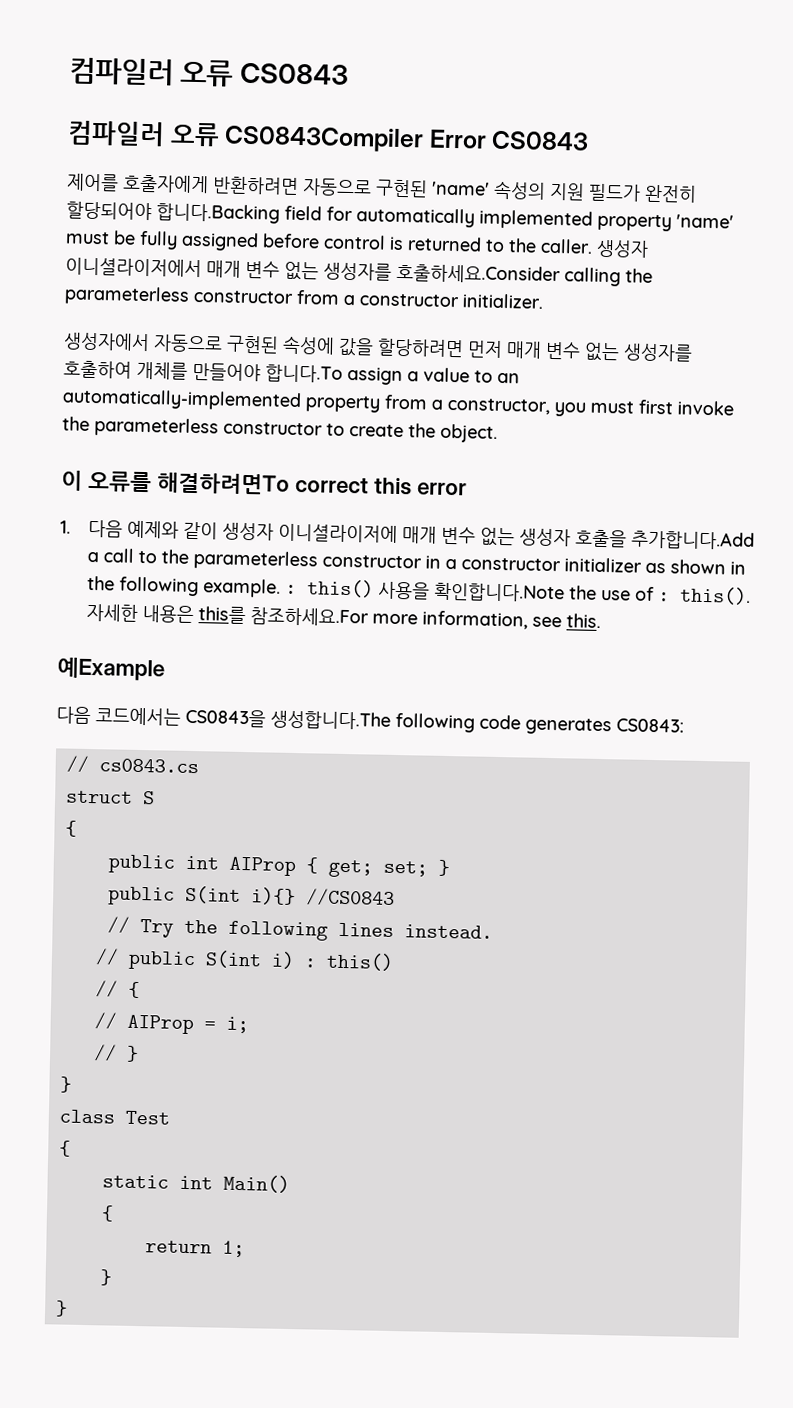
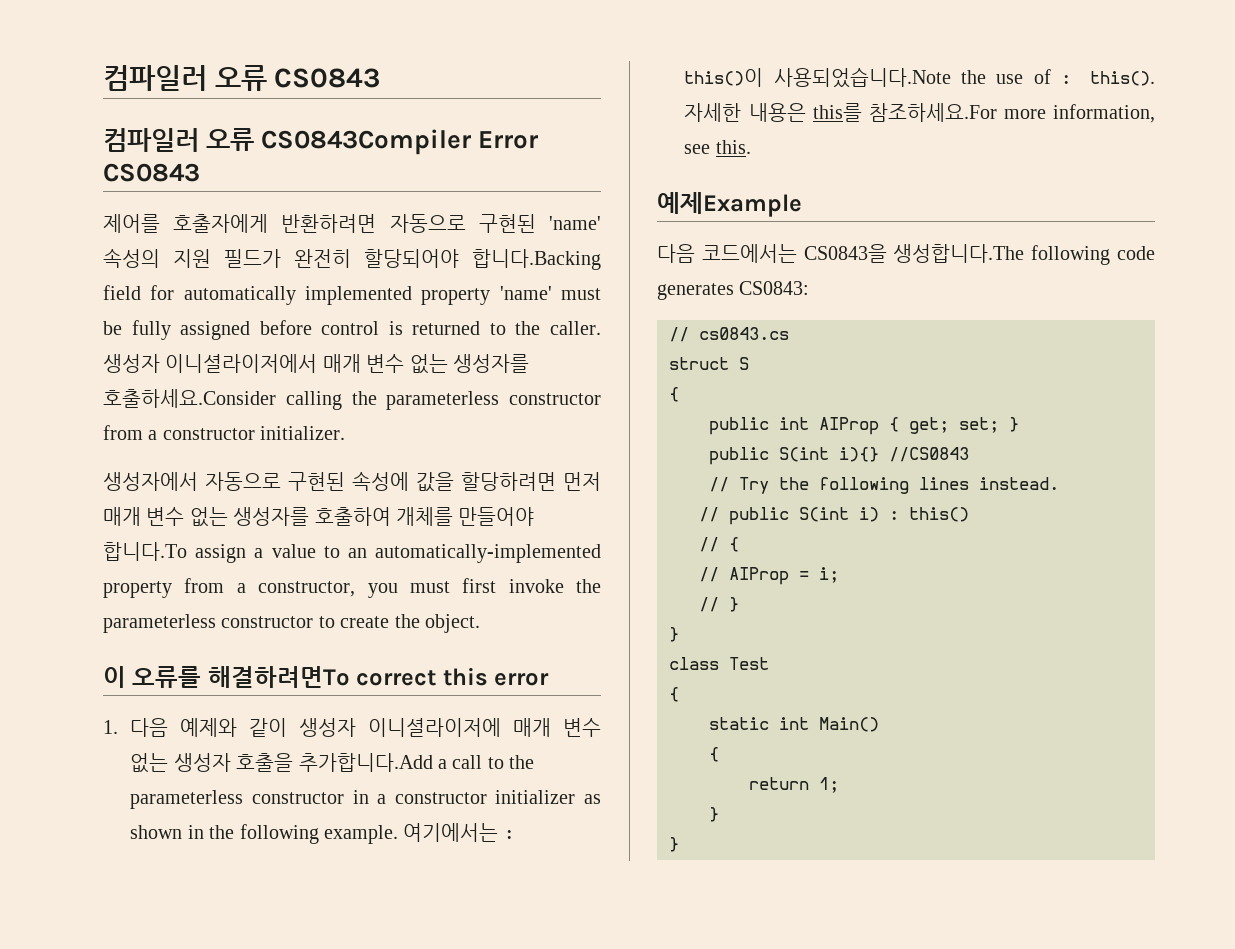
- 1. 다음 예제와 같이 생성자 이니셜라이저에 매개 변수 없는 생성자 호출을 추가합니다.Add a call to the parameterless constructor in a constructor initializer as shown in the following example. : this() 사용을 확인합니다.Note the use of : this().
+ 1. 다음 예제와 같이 생성자 이니셜라이저에 매개 변수 없는 생성자 호출을 추가합니다.Add a call to the parameterless constructor in a constructor initializer as shown in the following example. 여기에서는 : this()이 사용되었습니다.Note the use of : this().
- 예Example
+ 예제Example

